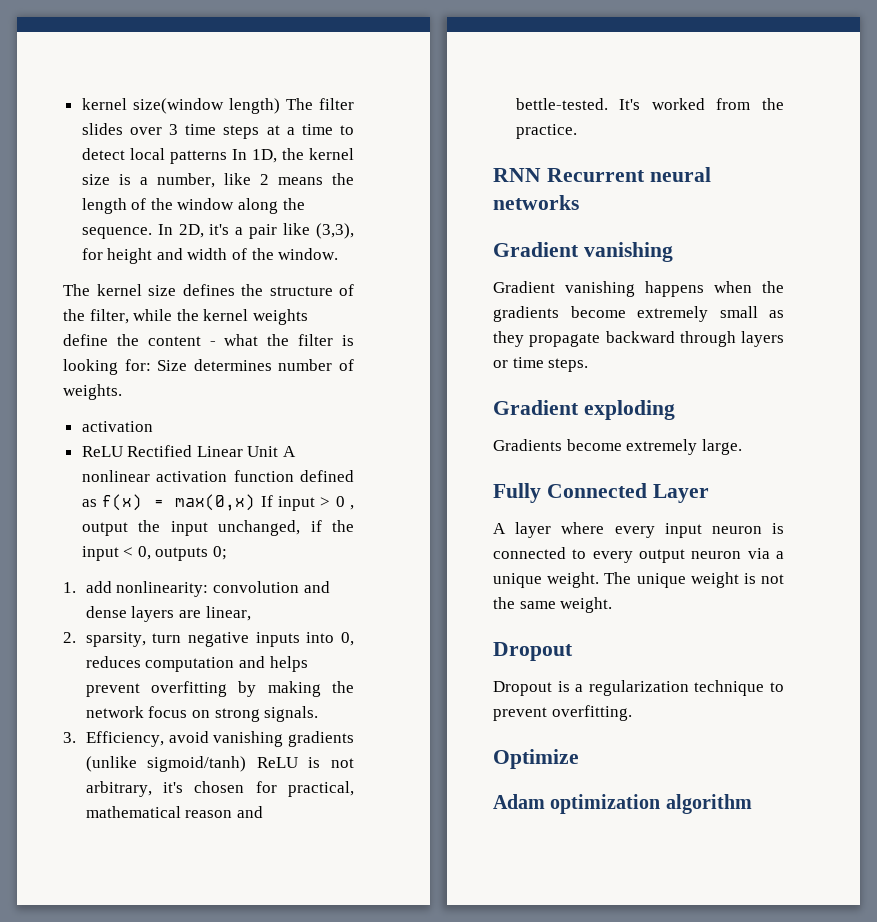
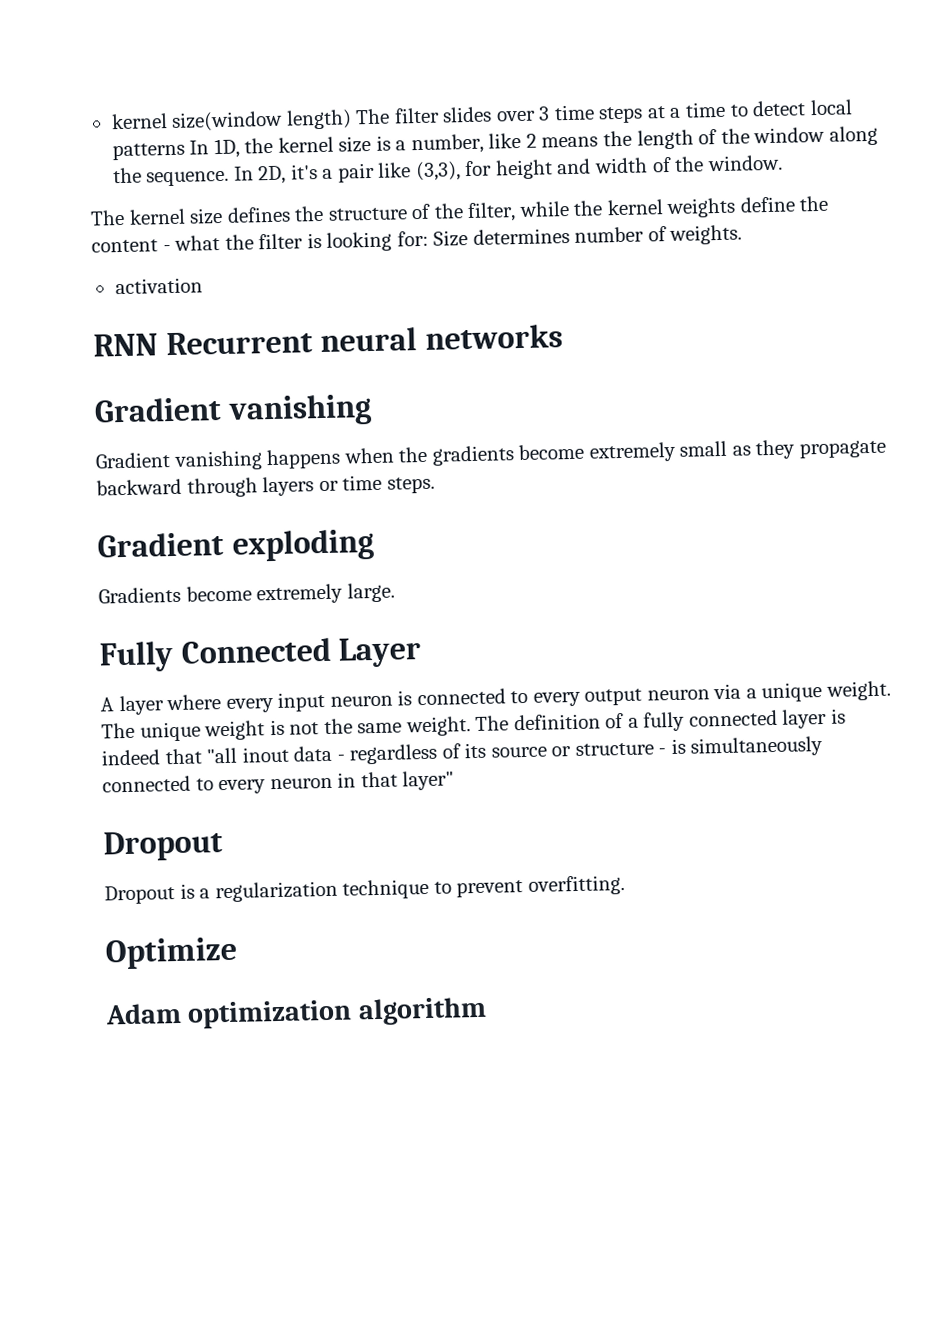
- ReLU Rectified Linear Unit A nonlinear activation function defined as f(x) = max(0,x) If input > 0 , output the input unchanged, if the input < 0, outputs 0;
- 1. add nonlinearity: convolution and dense layers are linear,
- 2. sparsity, turn negative inputs into 0, reduces computation and helps prevent overfitting by making the network focus on strong signals.
- 3. Efficiency, avoid vanishing gradients (unlike sigmoid/tanh) ReLU is not arbitrary, it's chosen for practical, mathematical reason and bettle-tested. It's worked from the practice.
+ The definition of a fully connected layer is indeed that "all inout data - regardless of its source or structure - is simultaneously connected to every neuron in that layer"

